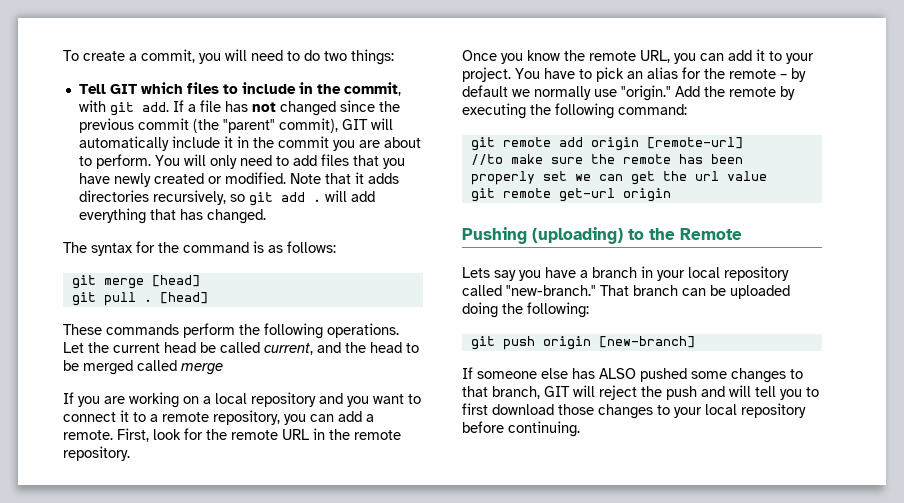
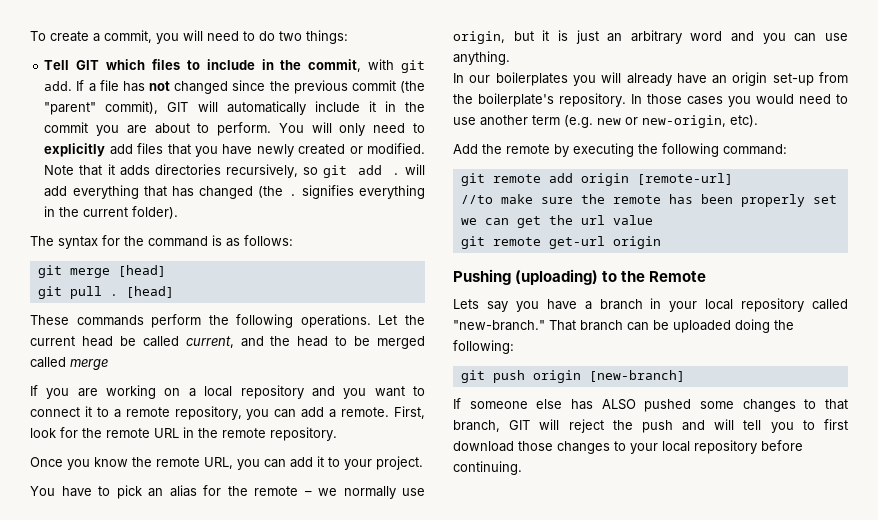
- You will only need to add files that you have newly created or modified.
+ You will only need to explicitly add files that you have newly created or modified.
- Note that it adds directories recursively, so git add . will add everything that has changed.
+ Note that it adds directories recursively, so git add . will add everything that has changed (the . signifies everything in the current folder).
- Once you know the remote URL, you can add it to your project. You have to pick an alias for the remote – by default we normally use "origin." Add the remote by executing the following command:
+ Once you know the remote URL, you can add it to your project.
+ You have to pick an alias for the remote – we normally use origin, but it is just an arbitrary word and you can use anything.
+ In our boilerplates you will already have an origin set-up from the boilerplate's repository. In those cases you would need to use another term (e.g. new or new-origin, etc).
+ Add the remote by executing the following command:

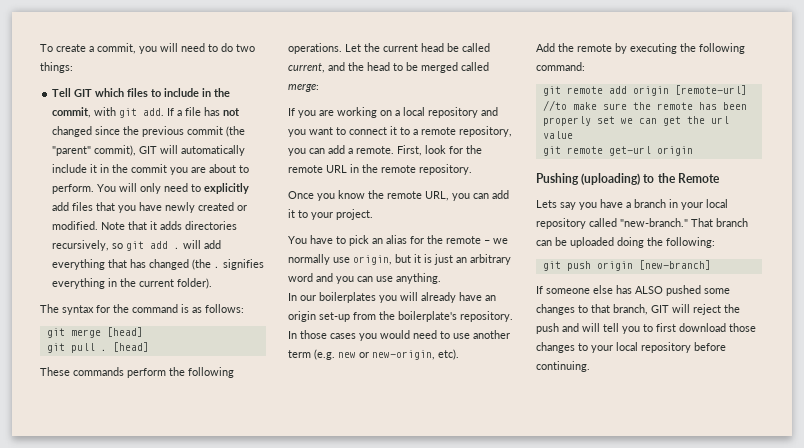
- Let the current head be called current, and the head to be merged called merge
+ Let the current head be called current, and the head to be merged called merge:

